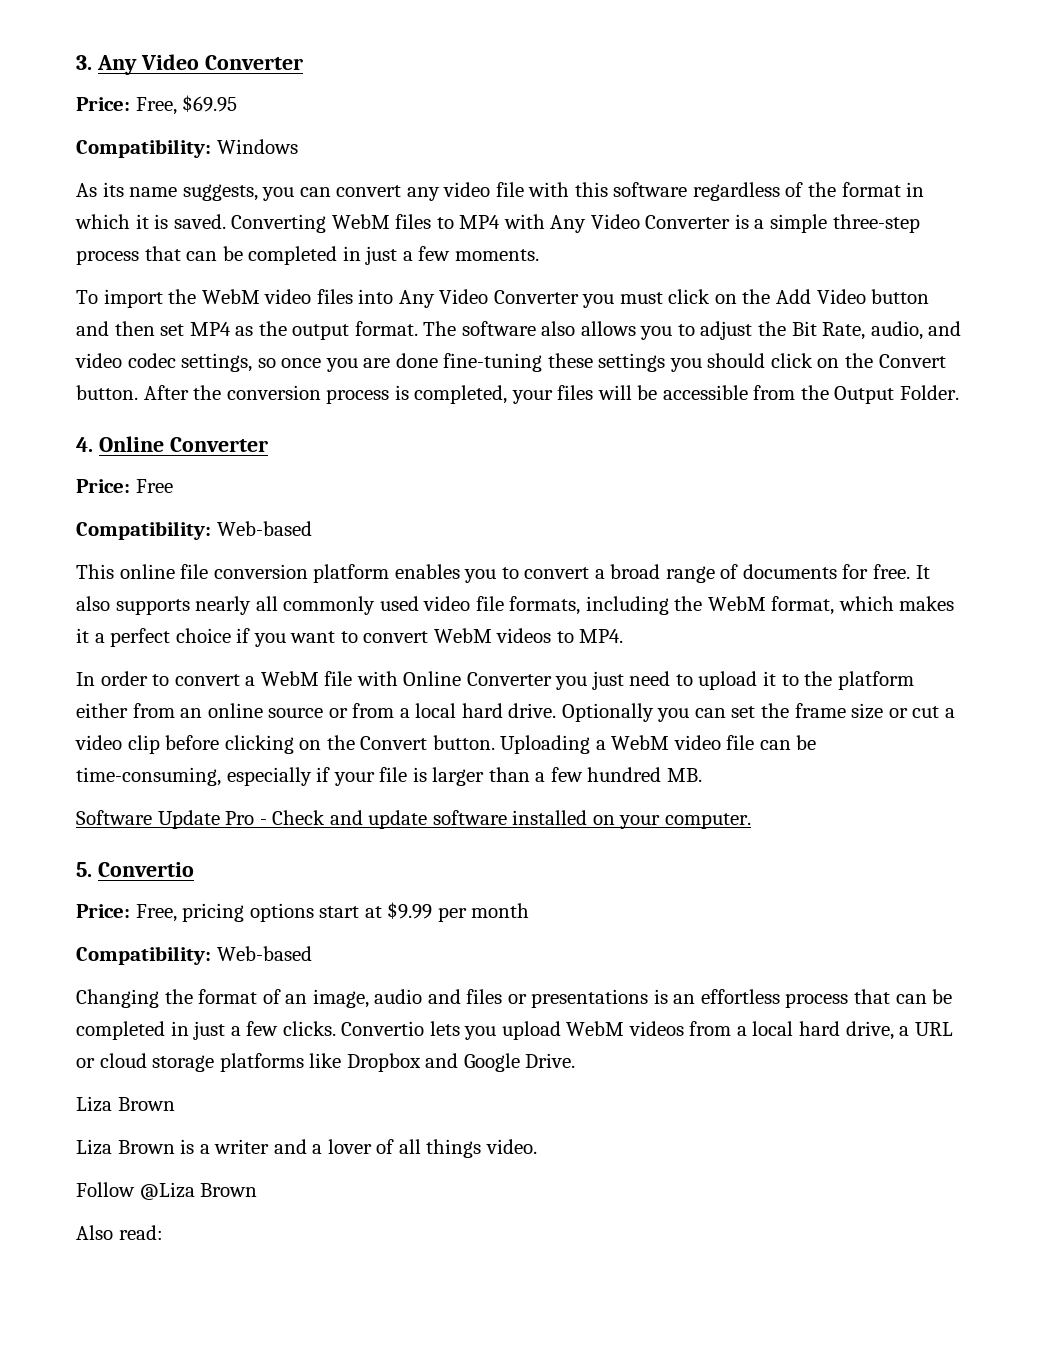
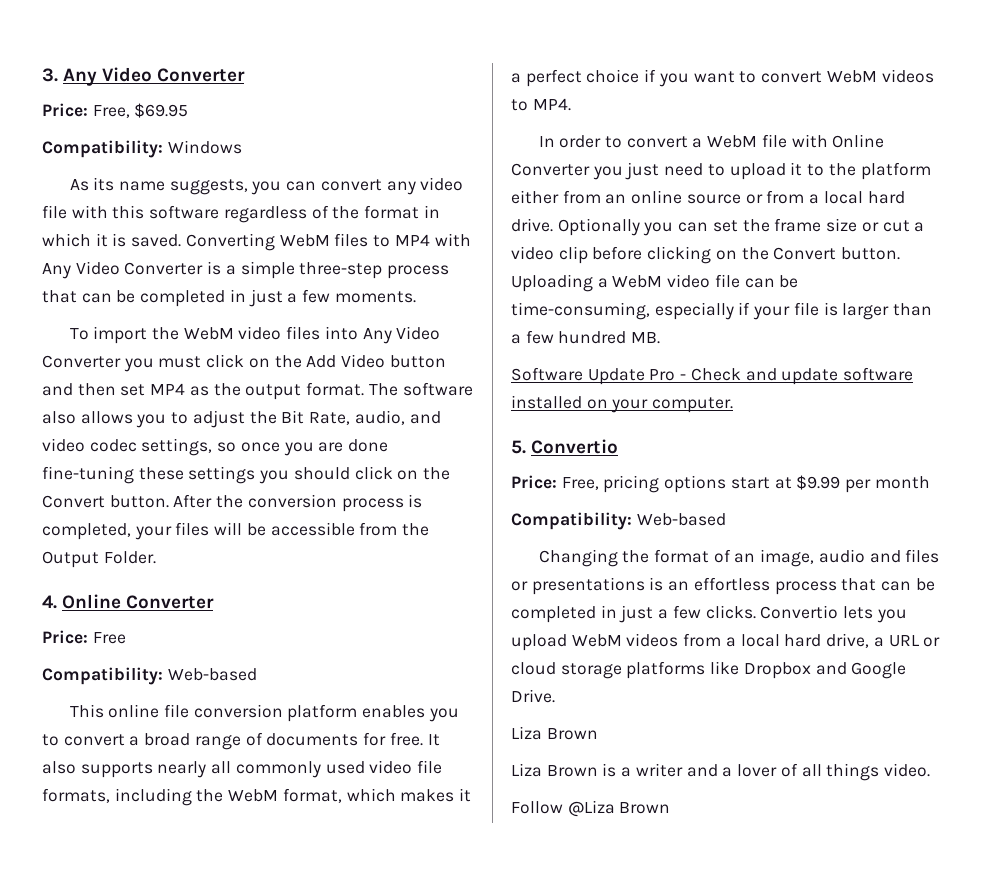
- Also read:

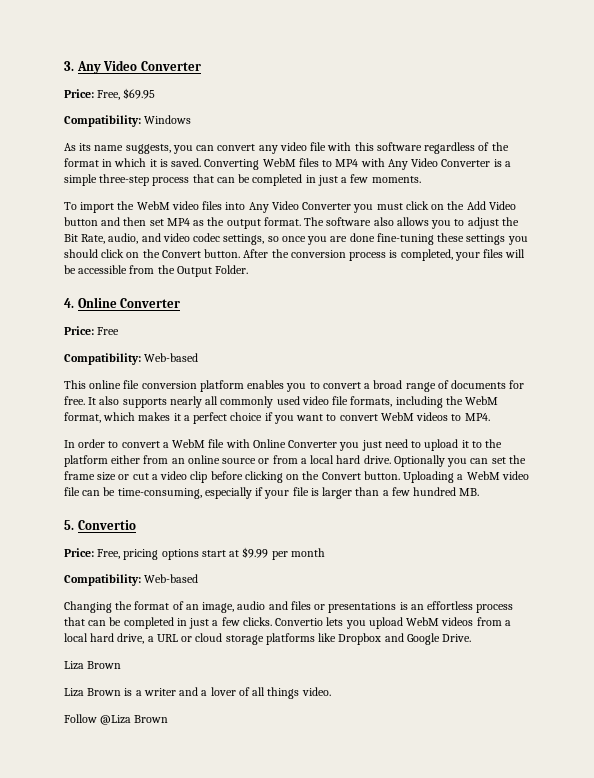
- Software Update Pro - Check and update software installed on your computer.

